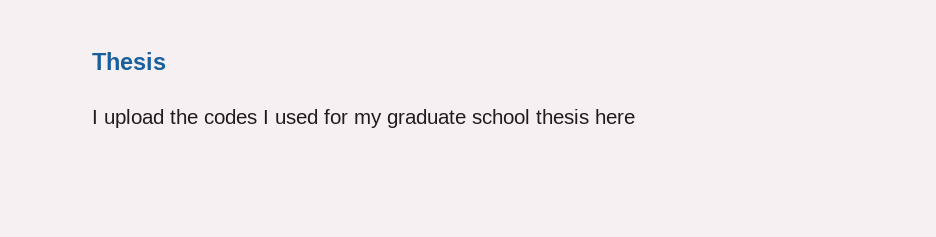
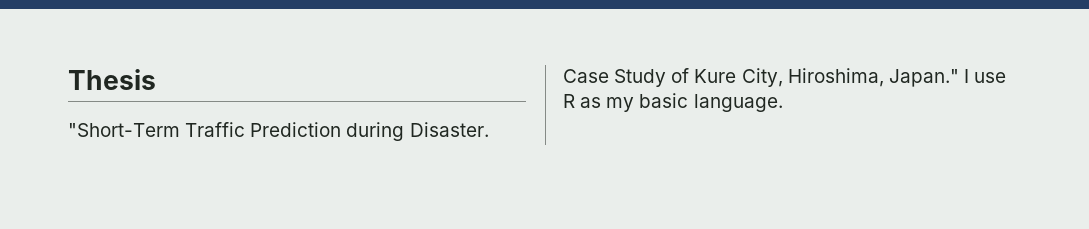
- I upload the codes I used for my graduate school thesis here
+ "Short-Term Traffic Prediction during Disaster. Case Study of Kure City, Hiroshima, Japan." I use R as my basic language.

